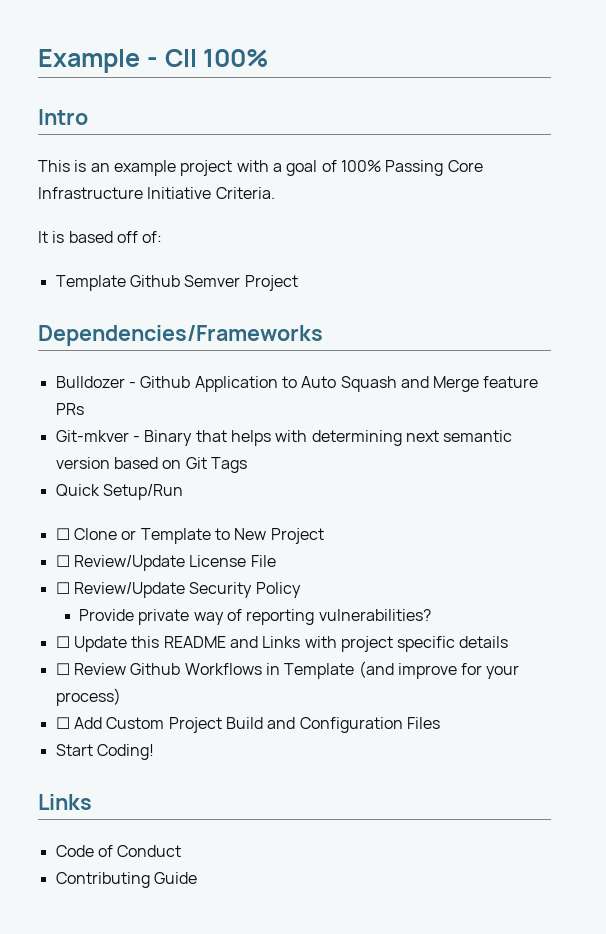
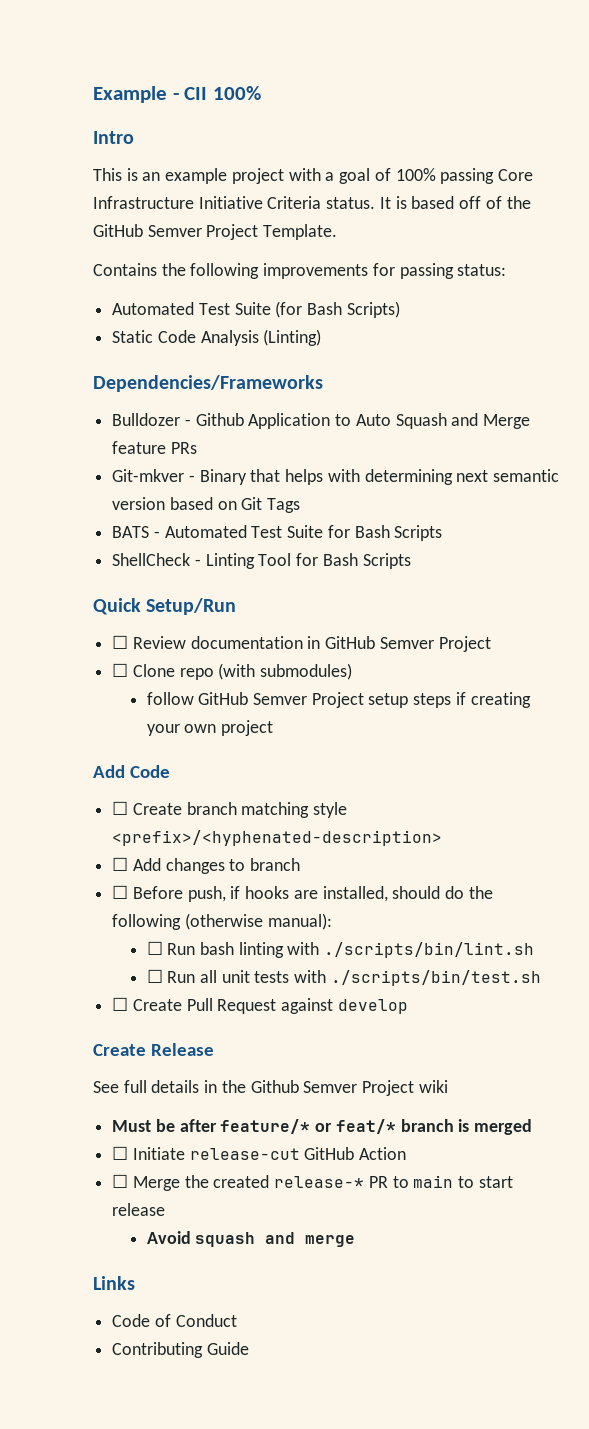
- This is an example project with a goal of 100% Passing Core Infrastructure Initiative Criteria.
- It is based off of:
- Template Github Semver Project
+ This is an example project with a goal of 100% passing Core Infrastructure Initiative Criteria status. It is based off of the GitHub Semver Project Template.
+ Contains the following improvements for passing status:
+ Automated Test Suite (for Bash Scripts)
+ Static Code Analysis (Linting)
+ BATS - Automated Test Suite for Bash Scripts
+ ShellCheck - Linting Tool for Bash Scripts
  Quick Setup/Run
- ☐ Clone or Template to New Project
- ☐ Review/Update License File
- ☐ Review/Update Security Policy
- Provide private way of reporting vulnerabilities?
- ☐ Update this README and Links with project specific details
- ☐ Review Github Workflows in Template (and improve for your process)
- ☐ Add Custom Project Build and Configuration Files
- Start Coding!
+ ☐ Review documentation in GitHub Semver Project
+ ☐ Clone repo (with submodules)
+ follow GitHub Semver Project setup steps if creating your own project
+ Add Code
+ ☐ Create branch matching style <prefix>/<hyphenated-description>
+ ☐ Add changes to branch
+ ☐ Before push, if hooks are installed, should do the following (otherwise manual):
+ ☐ Run bash linting with ./scripts/bin/lint.sh
+ ☐ Run all unit tests with ./scripts/bin/test.sh
+ ☐ Create Pull Request against develop
+ Create Release
+ See full details in the Github Semver Project wiki
+ Must be after feature/* or feat/* branch is merged
+ ☐ Initiate release-cut GitHub Action
+ ☐ Merge the created release-* PR to main to start release
+ Avoid squash and merge

